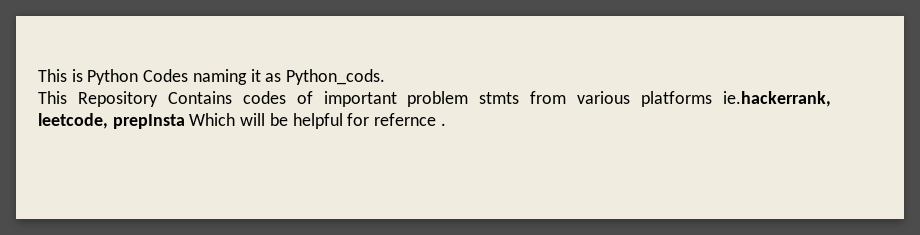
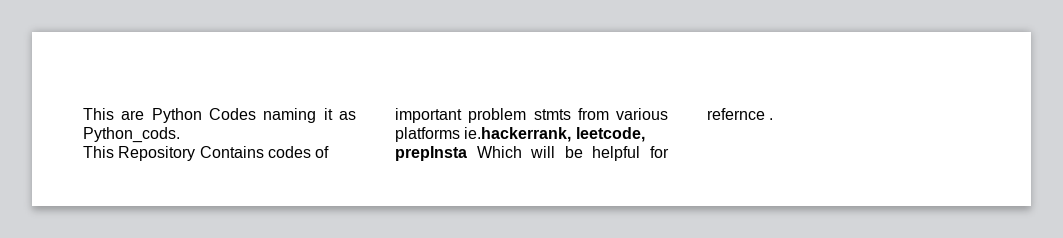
- This is Python Codes naming it as Python_cods.
+ This are Python Codes naming it as Python_cods.

